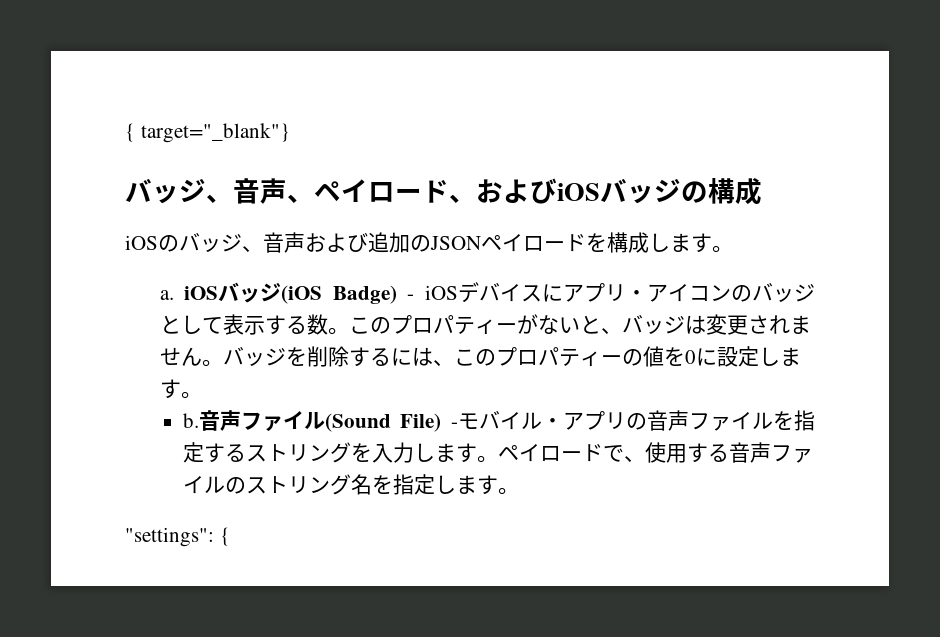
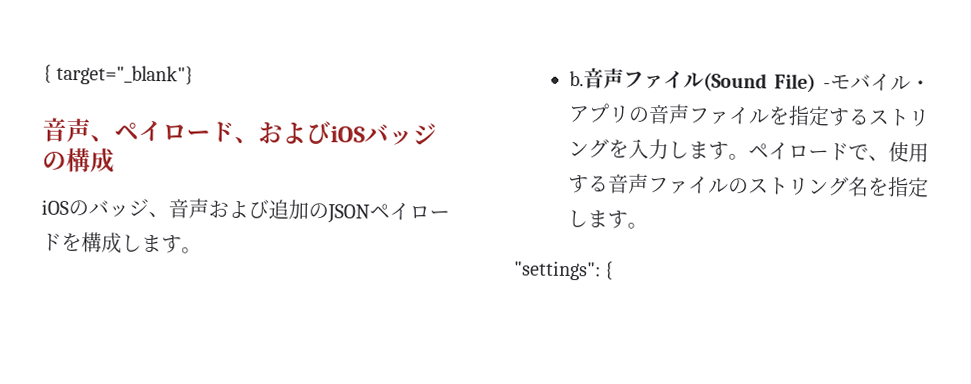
- バッジ、音声、ペイロード、およびiOSバッジの構成
+ 音声、ペイロード、およびiOSバッジの構成
- a. iOSバッジ(iOS Badge) - iOSデバイスにアプリ・アイコンのバッジとして表示する数。このプロパティーがないと、バッジは変更されません。バッジを削除するには、このプロパティーの値を0に設定します。

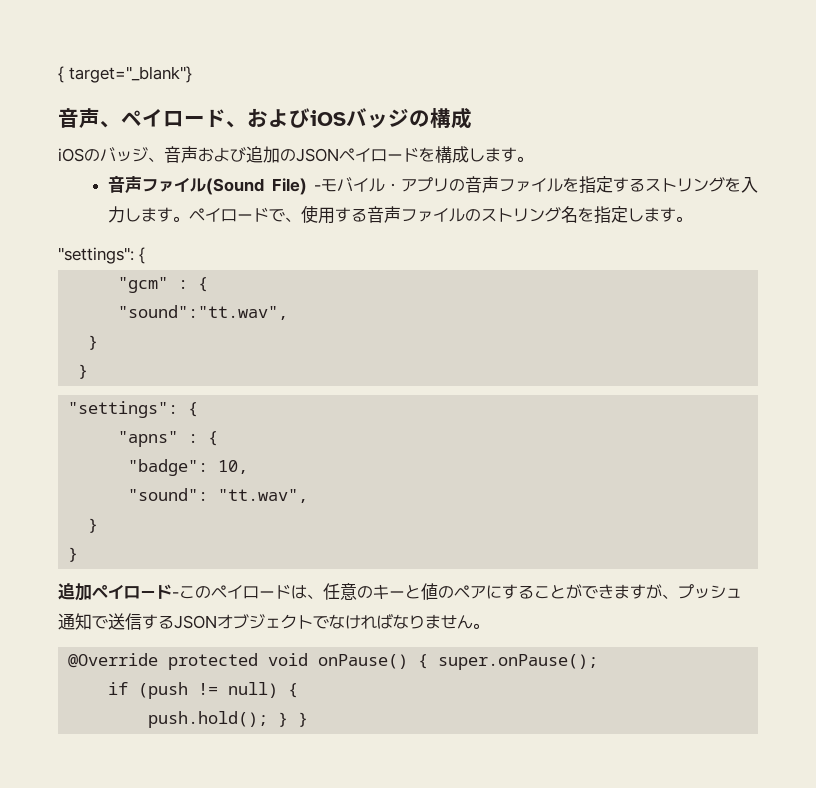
- b.
+ "gcm" : {
+ "sound":"tt.wav",
+ }
+ }
+ "settings": {
+ "apns" : {
+ "badge": 10,
+ "sound": "tt.wav",
+ }
+ }
+ 追加ペイロード-このペイロードは、任意のキーと値のペアにすることができますが、プッシュ通知で送信するJSONオブジェクトでなければなりません。
+ @Override protected void onPause() { super.onPause();
+ if (push != null) {
+ push.hold(); } }

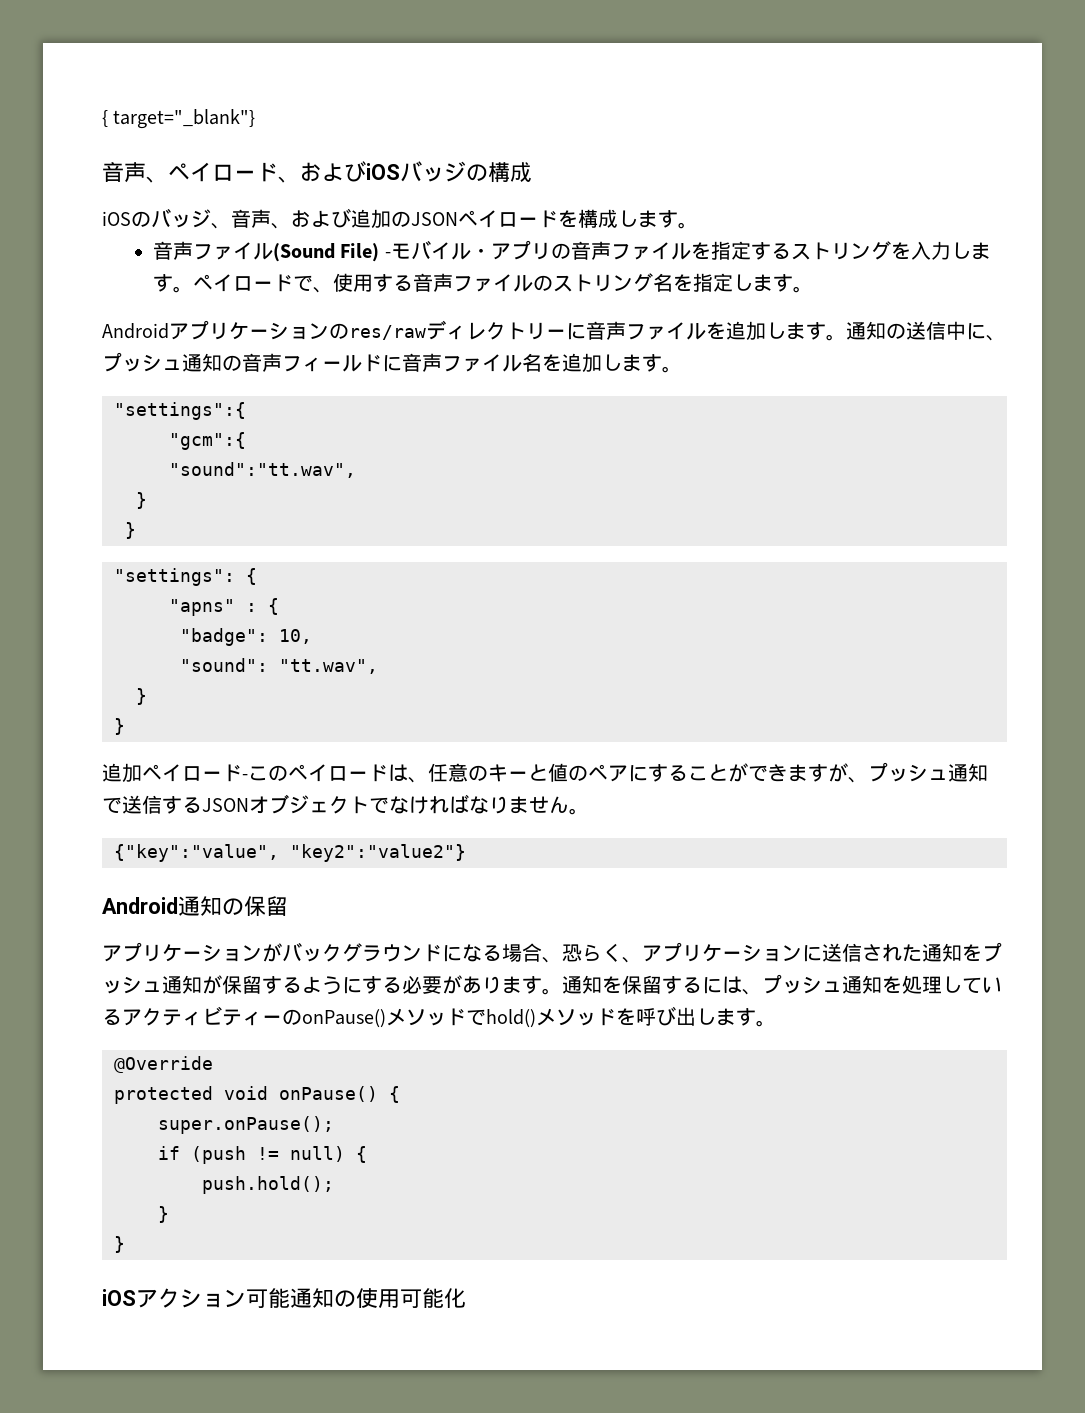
- iOSのバッジ、音声および追加のJSONペイロードを構成します。
+ iOSのバッジ、音声、および追加のJSONペイロードを構成します。
  ペイロードで、使用する音声ファイルのストリング名を指定します。
- "settings": {
- "gcm" : {
+ Androidアプリケーションのres/rawディレクトリーに音声ファイルを追加します。通知の送信中に、プッシュ通知の音声フィールドに音声ファイル名を追加します。
+ "settings":{
+ "gcm":{
+ {"key":"value", "key2":"value2"}
+ Android通知の保留
+ アプリケーションがバックグラウンドになる場合、恐らく、アプリケーションに送信された通知をプッシュ通知が保留するようにする必要があります。通知を保留するには、プッシュ通知を処理しているアクティビティーのonPause()メソッドでhold()メソッドを呼び出します。
- @Override protected void onPause() { super.onPause();
+ @Override
+ protected void onPause() {
+ super.onPause();
- push.hold(); } }
+ push.hold();
+ }
+ }
+ iOSアクション可能通知の使用可能化

